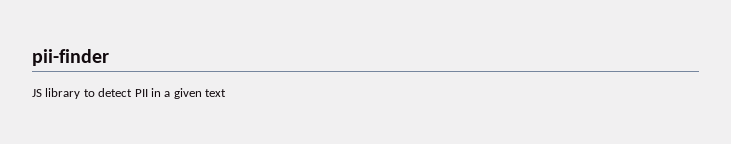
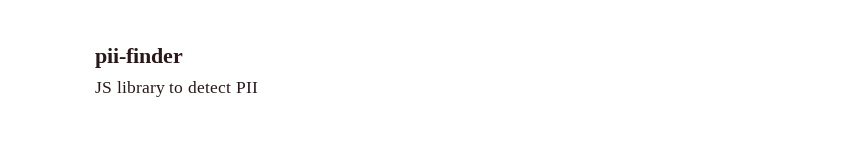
- JS library to detect PII in a given text
+ JS library to detect PII

